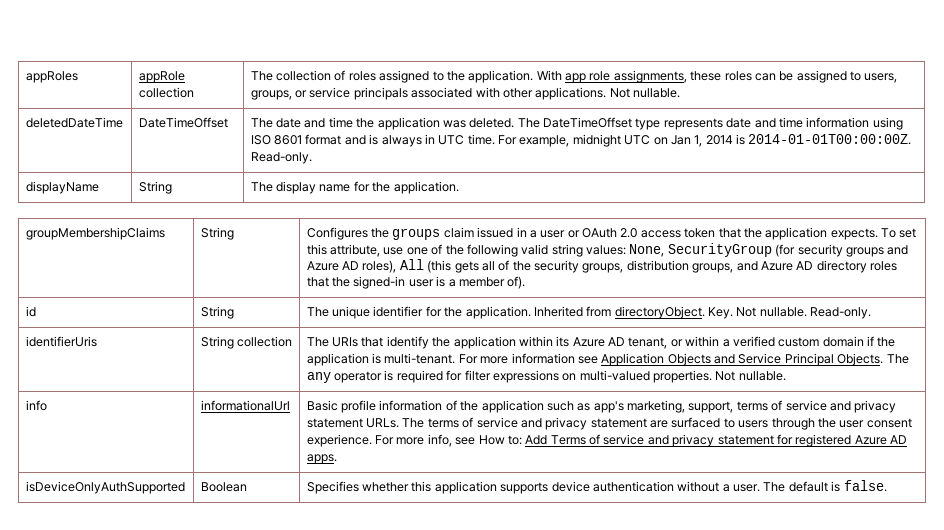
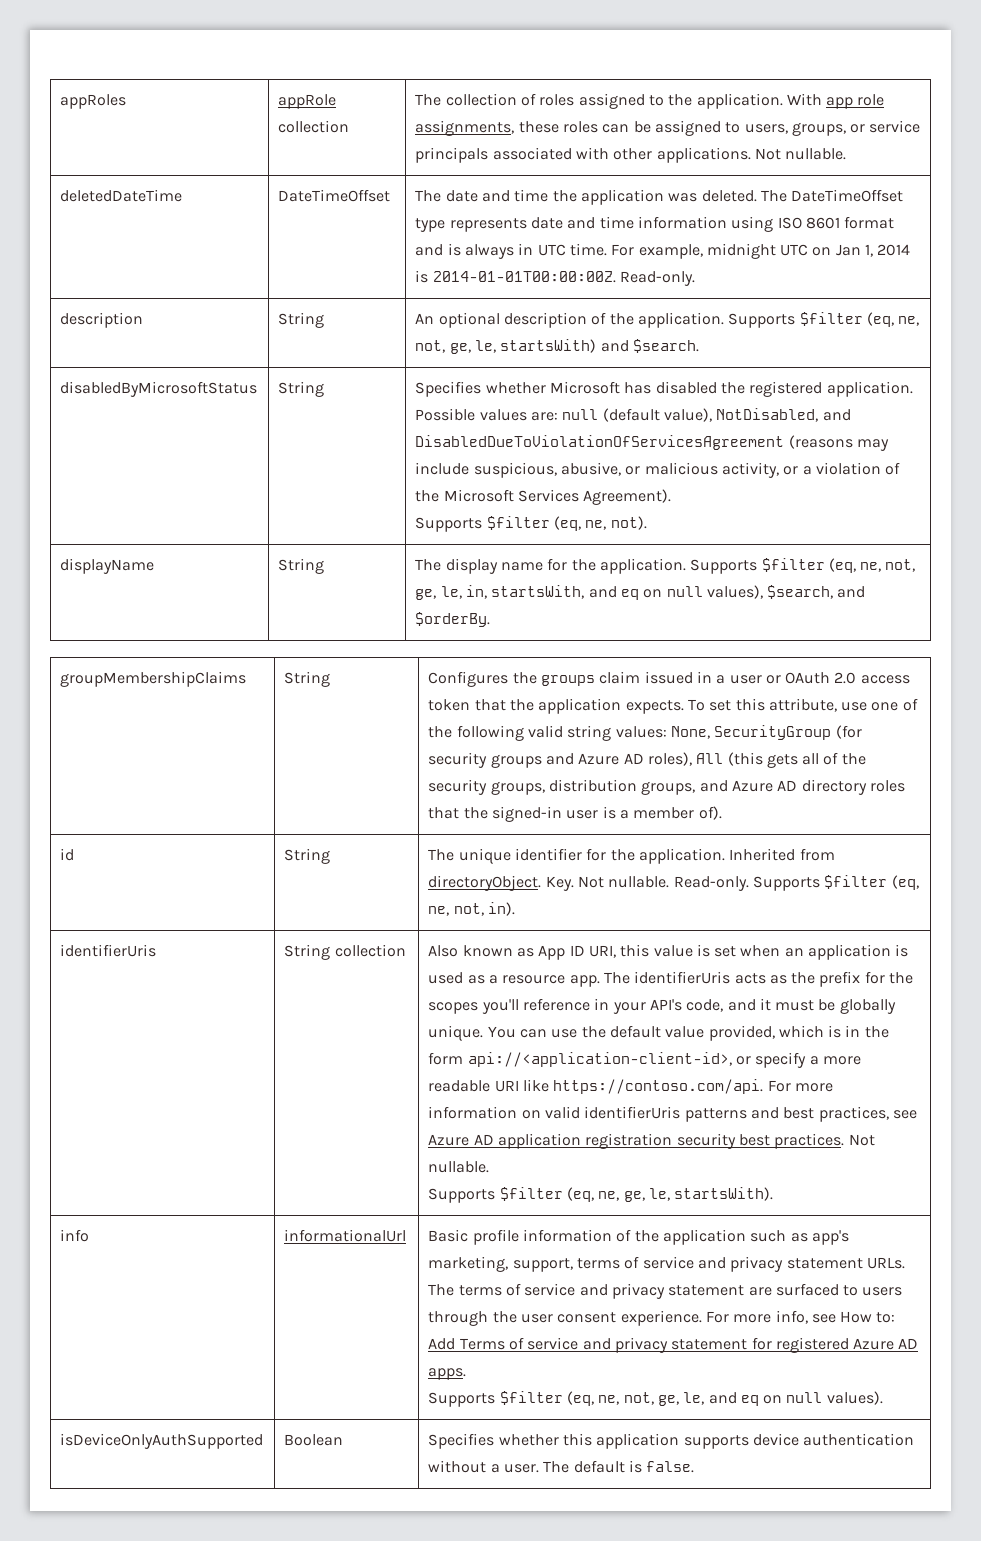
+ description | String | An optional description of the application. Supports $filter (eq, ne, not, ge, le, startsWith) and $search.
+ disabledByMicrosoftStatus | String | Specifies whether Microsoft has disabled the registered application. Possible values are: null (default value), NotDisabled, and DisabledDueToViolationOfServicesAgreement (reasons may include suspicious, abusive, or malicious activity, or a violation of the Microsoft Services Agreement).
+ Supports $filter (eq, ne, not).
- displayName | String | The display name for the application.
+ displayName | String | The display name for the application. Supports $filter (eq, ne, not, ge, le, in, startsWith, and eq on null values), $search, and $orderBy.
- id | String | The unique identifier for the application. Inherited from directoryObject. Key. Not nullable. Read-only.
- identifierUris | String collection | The URIs that identify the application within its Azure AD tenant, or within a verified custom domain if the application is multi-tenant. For more information see Application Objects and Service Principal Objects. The any operator is required for filter expressions on multi-valued properties. Not nullable.
+ id | String | The unique identifier for the application. Inherited from directoryObject. Key. Not nullable. Read-only. Supports $filter (eq, ne, not, in).
+ identifierUris | String collection | Also known as App ID URI, this value is set when an application is used as a resource app. The identifierUris acts as the prefix for the scopes you'll reference in your API's code, and it must be globally unique. You can use the default value provided, which is in the form api://<application-client-id>, or specify a more readable URI like https://contoso.com/api. For more information on valid identifierUris patterns and best practices, see Azure AD application registration security best practices. Not nullable.
+ Supports $filter (eq, ne, ge, le, startsWith).
+ Supports $filter (eq, ne, not, ge, le, and eq on null values).

